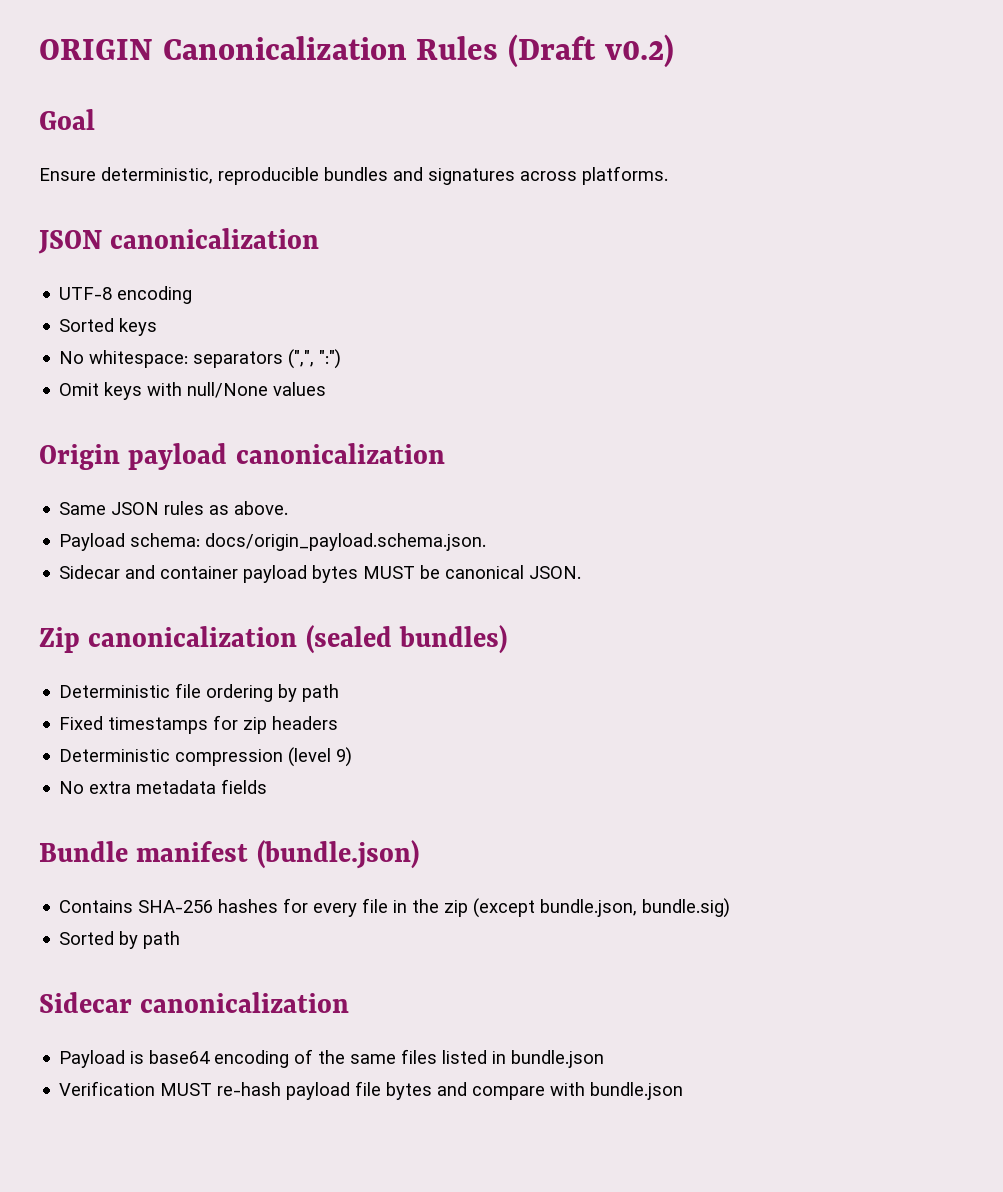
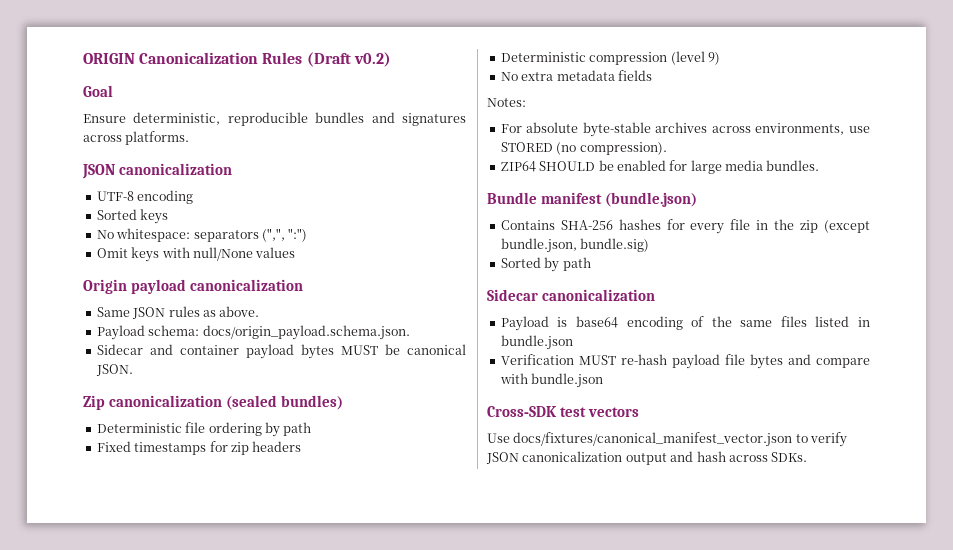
+ Notes:
+ For absolute byte‑stable archives across environments, use STORED (no compression).
+ ZIP64 SHOULD be enabled for large media bundles.
+ Cross‑SDK test vectors
+ Use docs/fixtures/canonical_manifest_vector.json to verify JSON canonicalization output and hash across SDKs.

